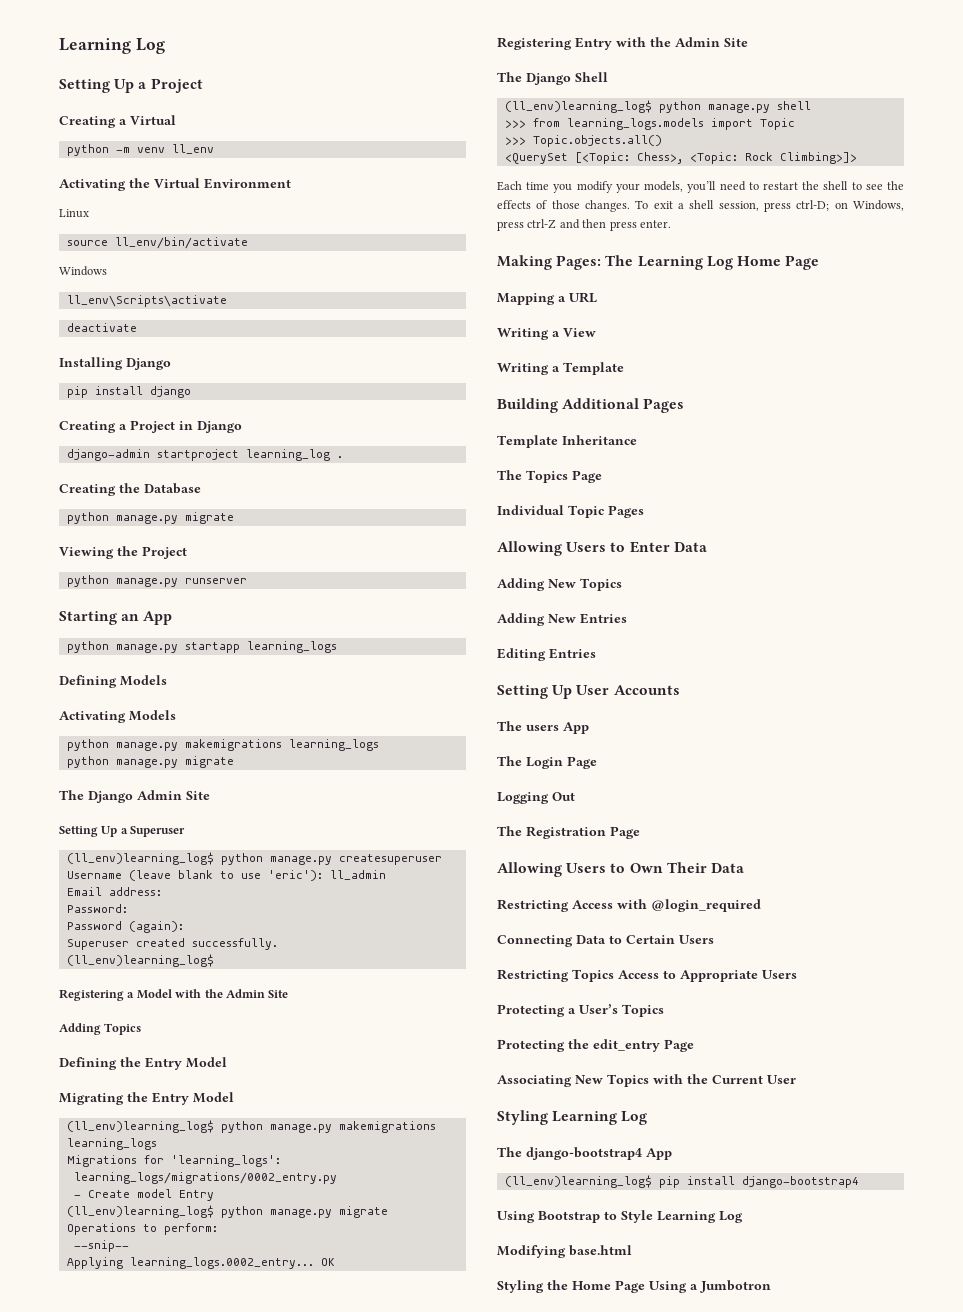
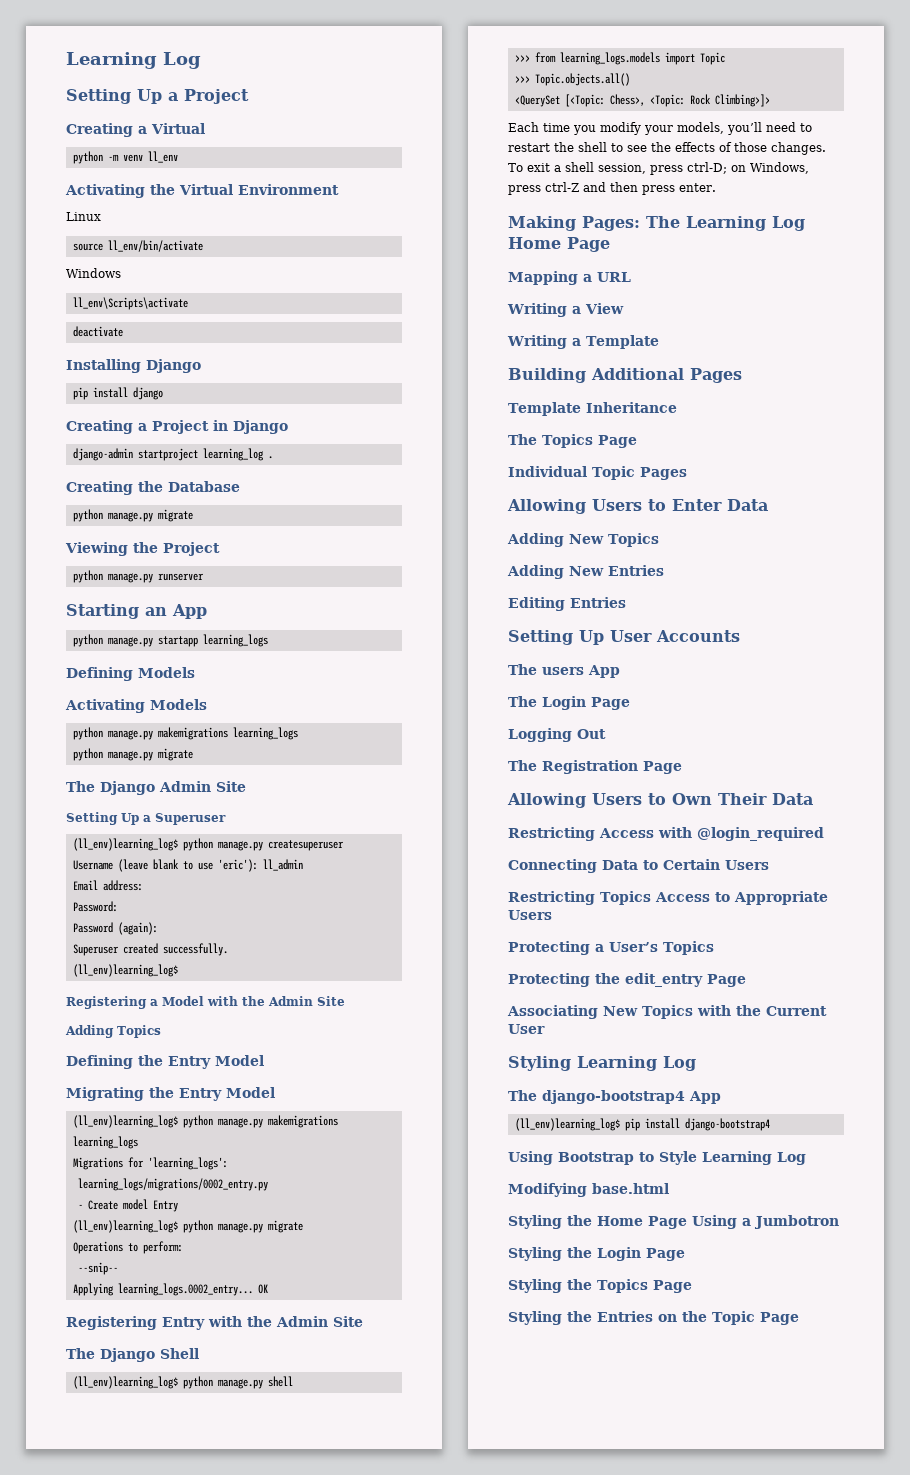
+ Styling the Login Page
+ Styling the Topics Page
+ Styling the Entries on the Topic Page

